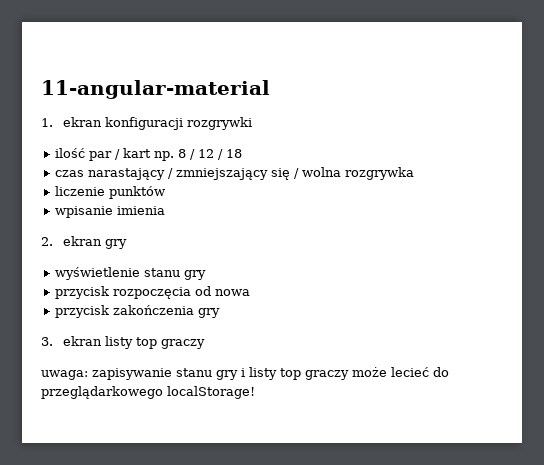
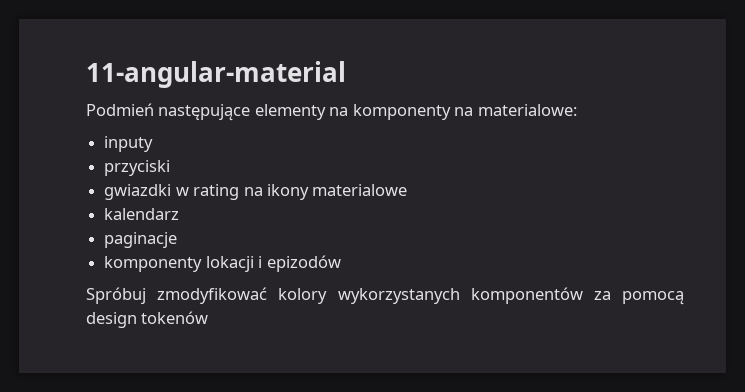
- 1. ekran konfiguracji rozgrywki
- ilość par / kart np. 8 / 12 / 18
- czas narastający / zmniejszający się / wolna rozgrywka
- liczenie punktów
- wpisanie imienia
- 2. ekran gry
- wyświetlenie stanu gry
- przycisk rozpoczęcia od nowa
- przycisk zakończenia gry
- 3. ekran listy top graczy
- uwaga: zapisywanie stanu gry i listy top graczy może lecieć do przeglądarkowego localStorage!
+ Podmień następujące elementy na komponenty na materialowe:
+ inputy
+ przyciski
+ gwiazdki w rating na ikony materialowe
+ kalendarz
+ paginacje
+ komponenty lokacji i epizodów
+ Spróbuj zmodyfikować kolory wykorzystanych komponentów za pomocą design tokenów

